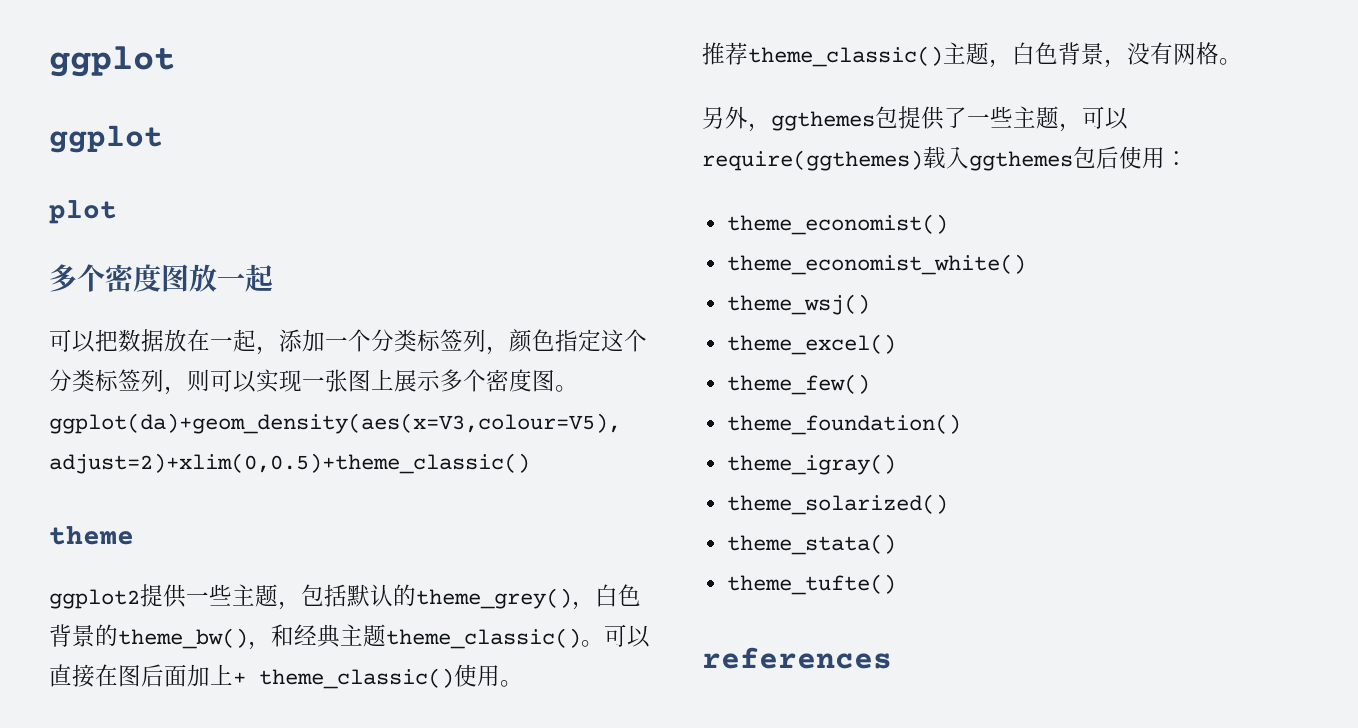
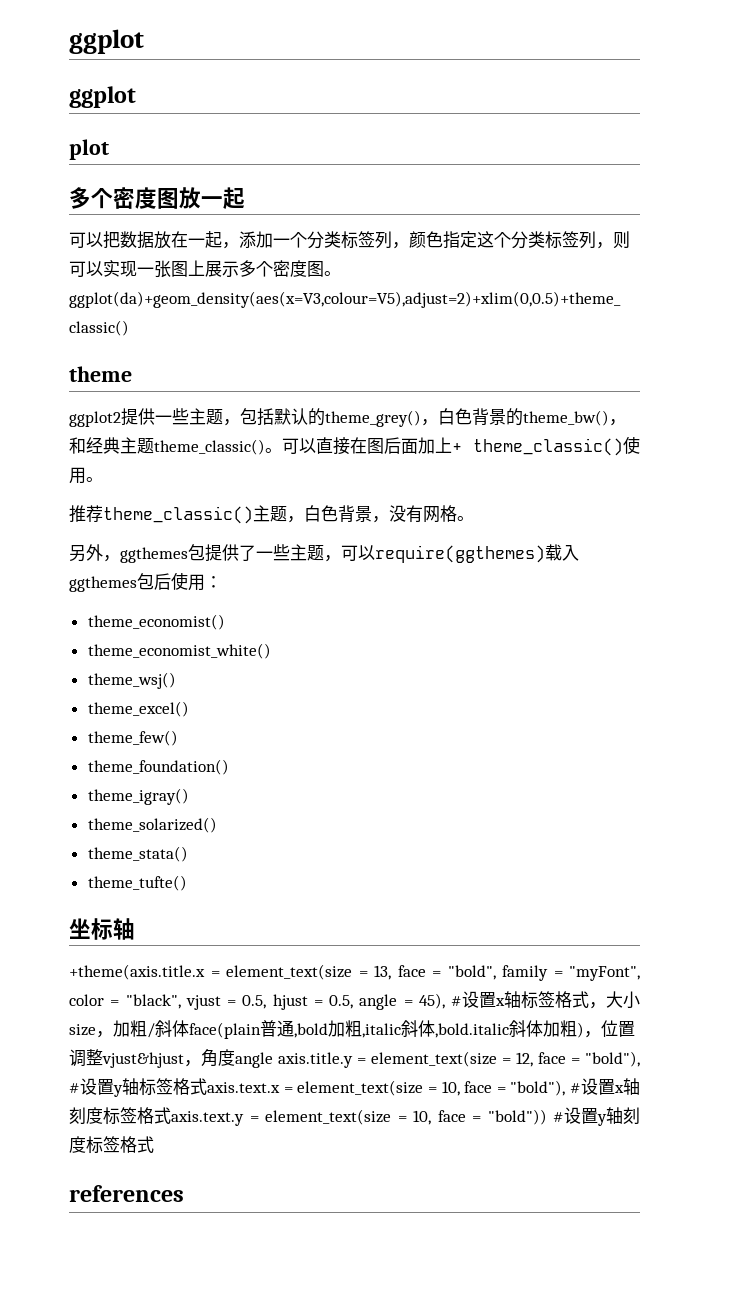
+ 坐标轴
+ +theme(axis.title.x = element_text(size = 13, face = "bold", family = "myFont", color = "black", vjust = 0.5, hjust = 0.5, angle = 45), #设置x轴标签格式，大小size，加粗/斜体face(plain普通,bold加粗,italic斜体,bold.italic斜体加粗)，位置调整vjust&hjust，角度angle axis.title.y = element_text(size = 12, face = "bold"), #设置y轴标签格式axis.text.x = element_text(size = 10, face = "bold"), #设置x轴刻度标签格式axis.text.y = element_text(size = 10, face = "bold")) #设置y轴刻度标签格式

